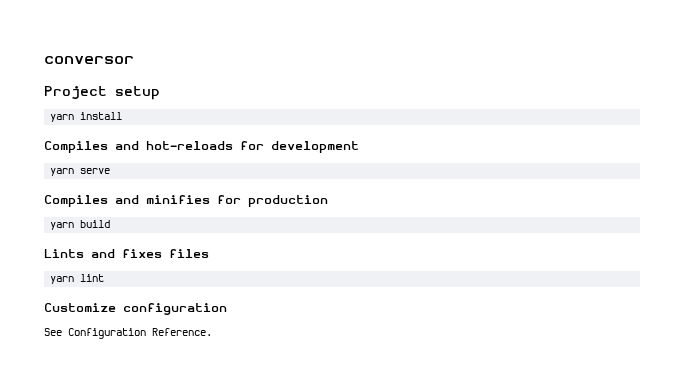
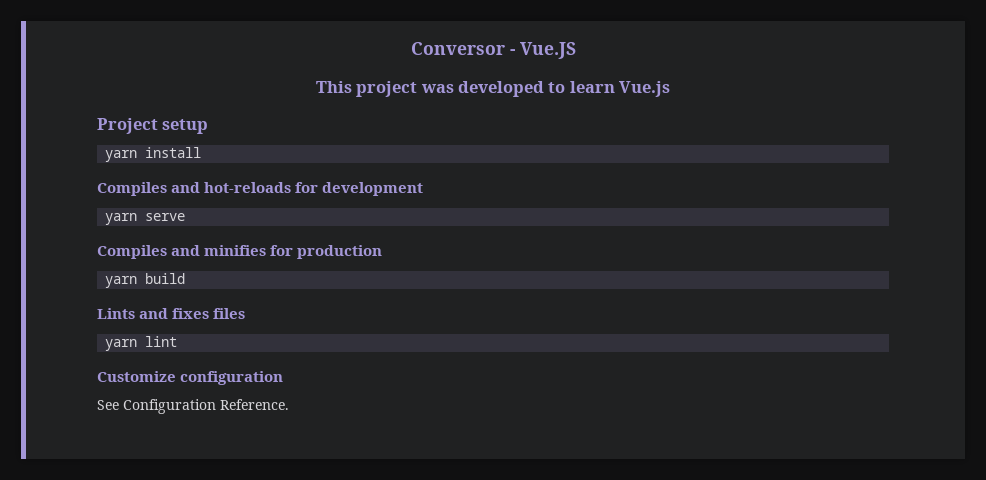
- conversor
+ Conversor - Vue.JS
+ This project was developed to learn Vue.js

